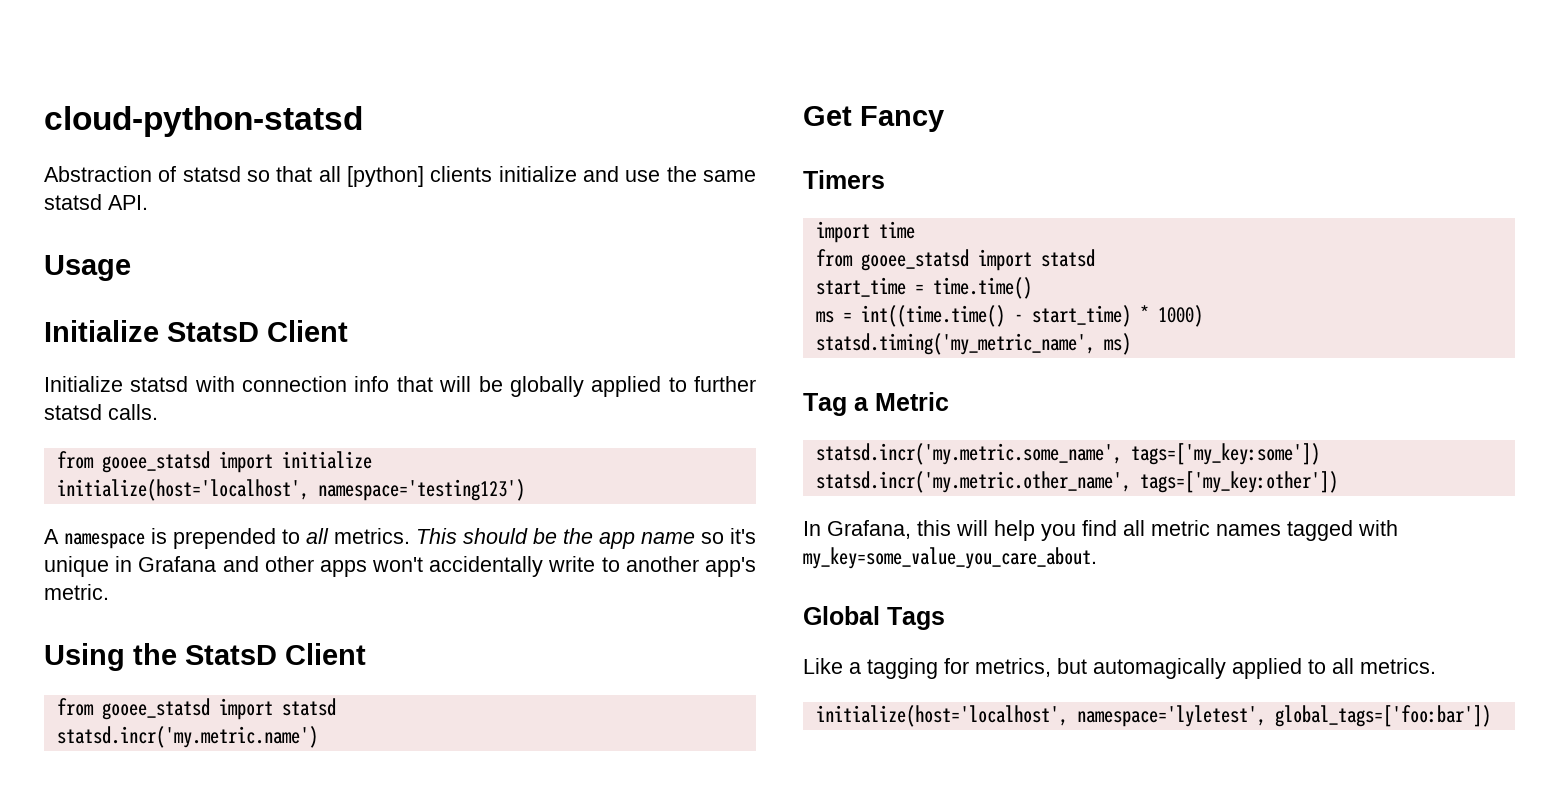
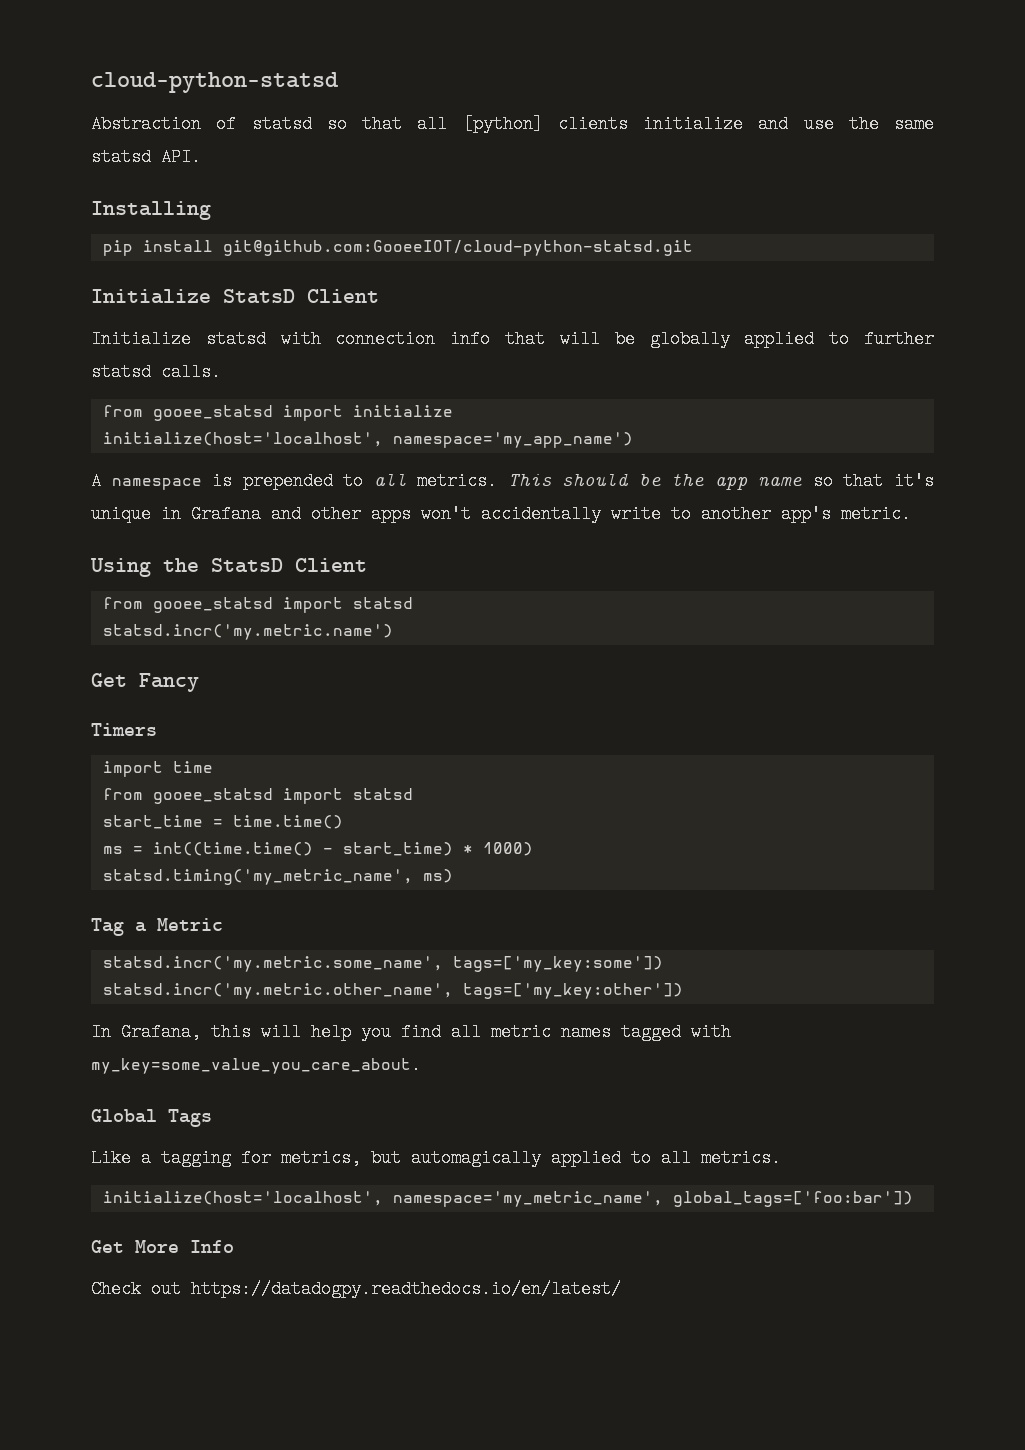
- Usage
+ Installing
+ pip install git@github.com:GooeeIOT/cloud-python-statsd.git
- initialize(host='localhost', namespace='testing123')
+ initialize(host='localhost', namespace='my_app_name')
- This should be the app name so it's unique in Grafana and other apps won't accidentally write to another app's metric.
+ This should be the app name so that it's unique in Grafana and other apps won't accidentally write to another app's metric.
- initialize(host='localhost', namespace='lyletest', global_tags=['foo:bar'])
+ initialize(host='localhost', namespace='my_metric_name', global_tags=['foo:bar'])
+ Get More Info
+ Check out https://datadogpy.readthedocs.io/en/latest/

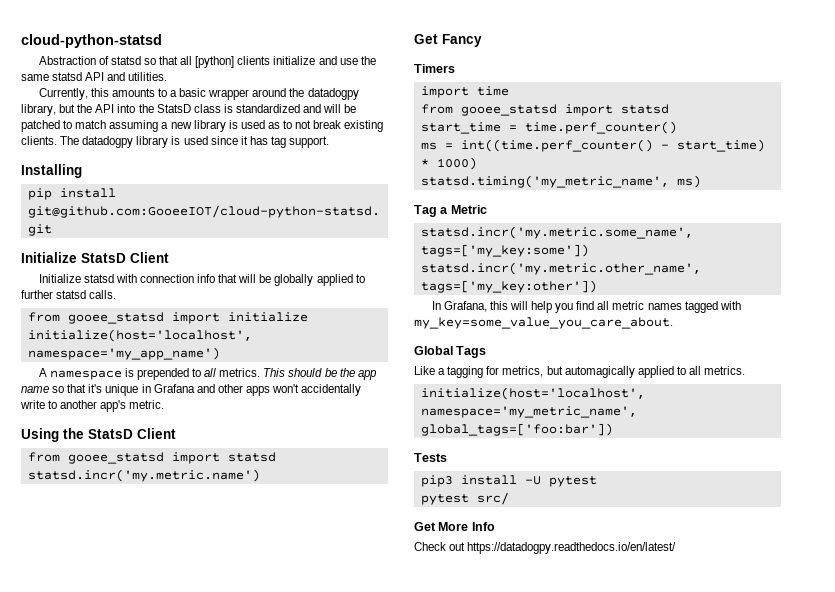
- Abstraction of statsd so that all [python] clients initialize and use the same statsd API.
+ Abstraction of statsd so that all [python] clients initialize and use the same statsd API and utilities.
+ Currently, this amounts to a basic wrapper around the datadogpy library, but the API into the StatsD class is standardized and will be patched to match assuming a new library is used as to not break existing clients. The datadogpy library is used since it has tag support.
- start_time = time.time()
+ start_time = time.perf_counter()
- ms = int((time.time() - start_time) * 1000)
+ ms = int((time.perf_counter() - start_time) * 1000)
+ Tests
+ pip3 install -U pytest
+ pytest src/

